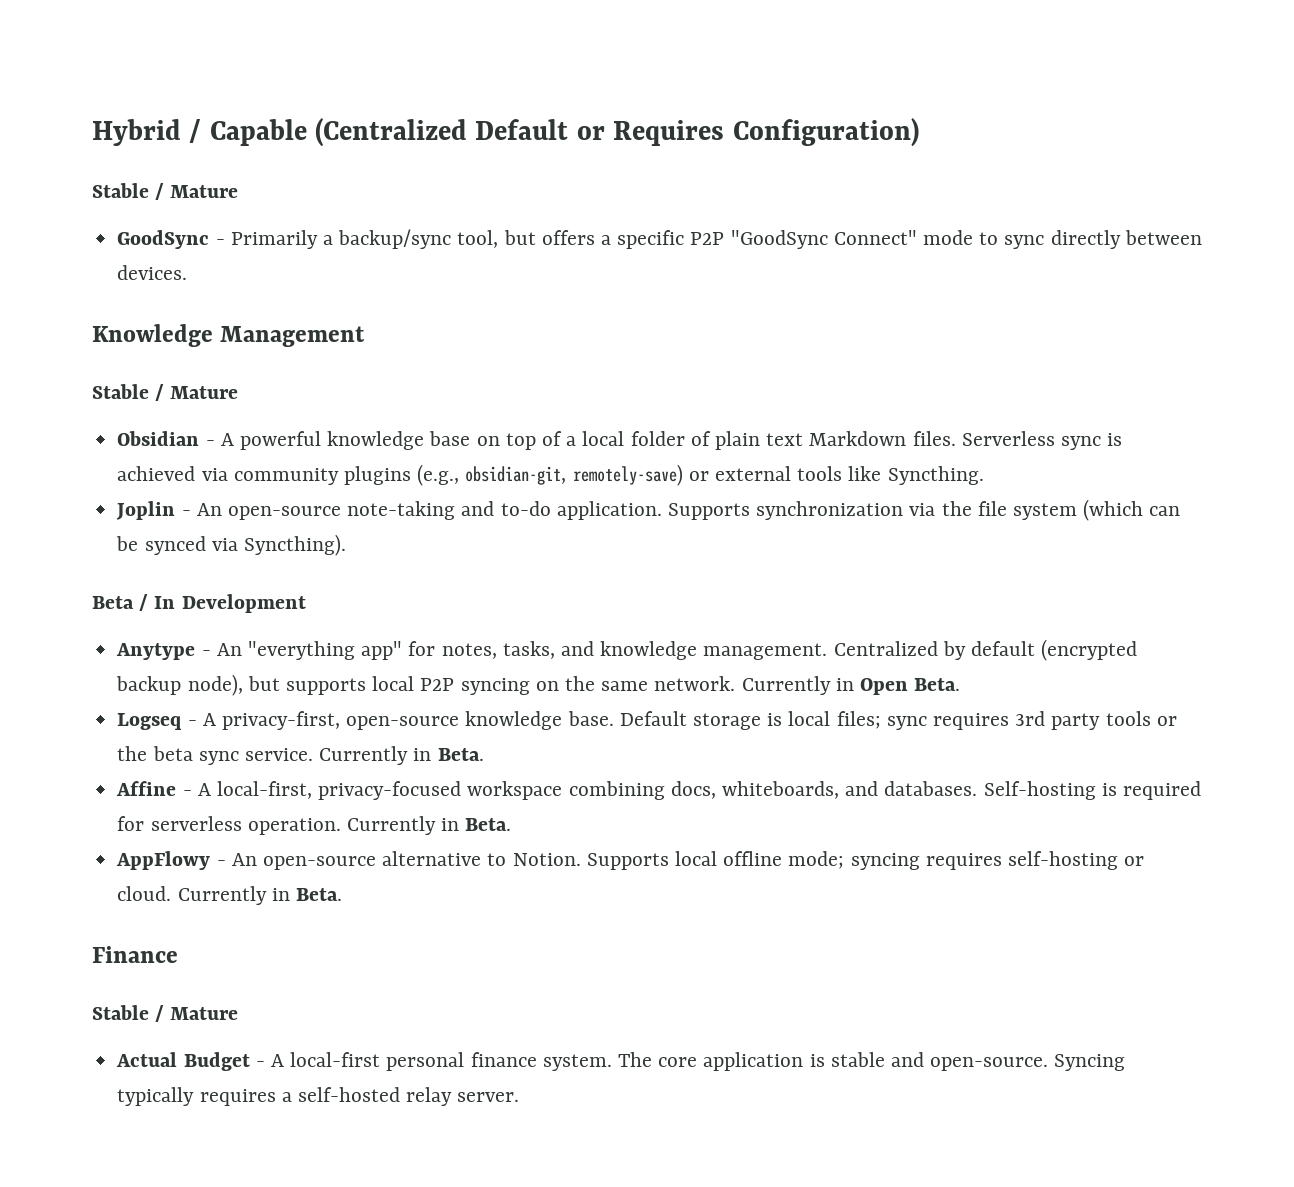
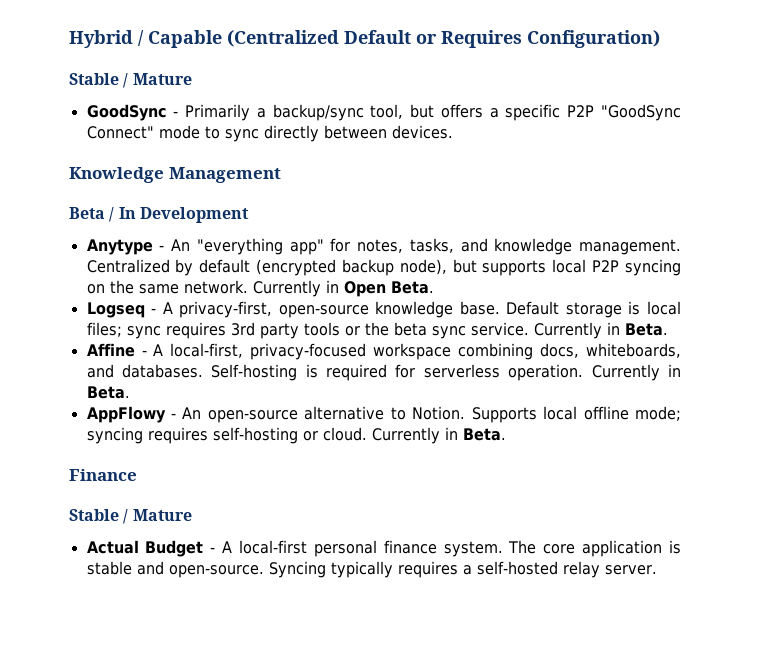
  Knowledge Management
- Stable / Mature
- Obsidian - A powerful knowledge base on top of a local folder of plain text Markdown files. Serverless sync is achieved via community plugins (e.g., obsidian-git, remotely-save) or external tools like Syncthing.
- Joplin - An open-source note-taking and to-do application. Supports synchronization via the file system (which can be synced via Syncthing).

